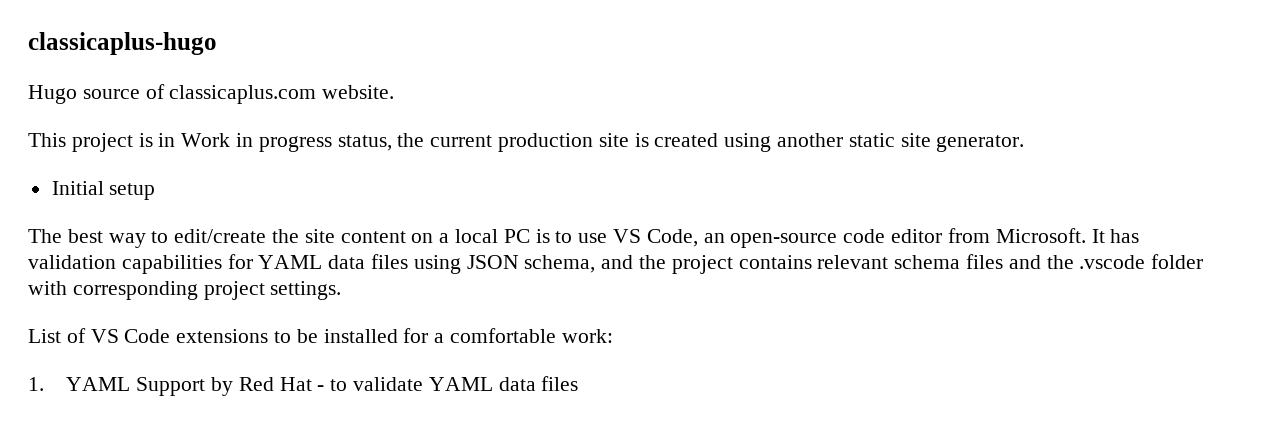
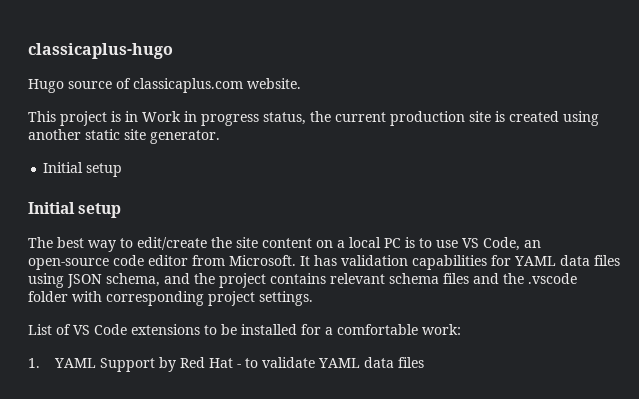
  This project is in Work in progress status, the current production site is created using another static site generator.
+ Initial setup

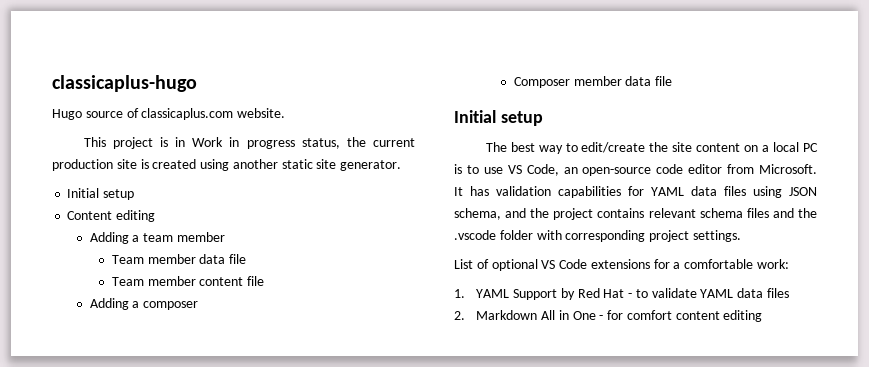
+ Content editing
+ Adding a team member
+ Team member data file
+ Team member content file
+ Adding a composer
+ Composer member data file
- List of VS Code extensions to be installed for a comfortable work:
+ List of optional VS Code extensions for a comfortable work:
+ 2. Markdown All in One - for comfort content editing

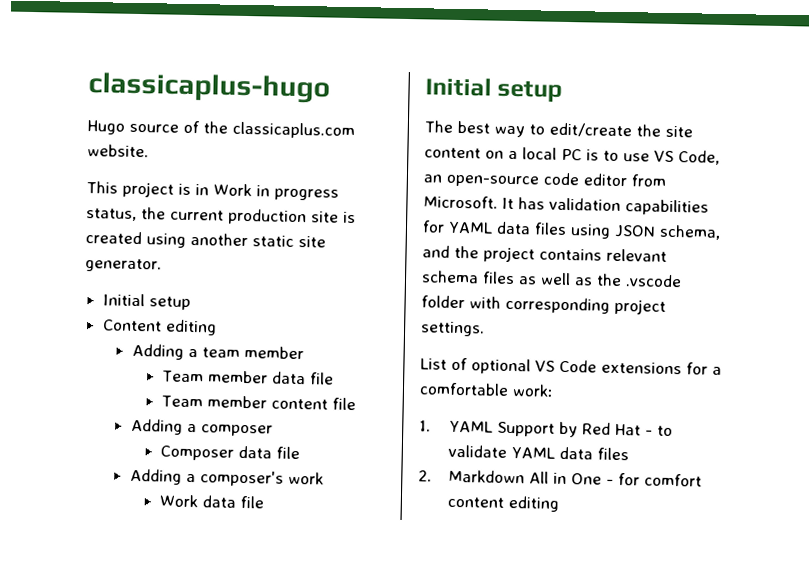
- Hugo source of classicaplus.com website.
+ Hugo source of the classicaplus.com website.
- Composer member data file
+ Composer data file
+ Adding a composer's work
+ Work data file
- It has validation capabilities for YAML data files using JSON schema, and the project contains relevant schema files and the .vscode folder with corresponding project settings.
+ It has validation capabilities for YAML data files using JSON schema, and the project contains relevant schema files as well as the .vscode folder with corresponding project settings.

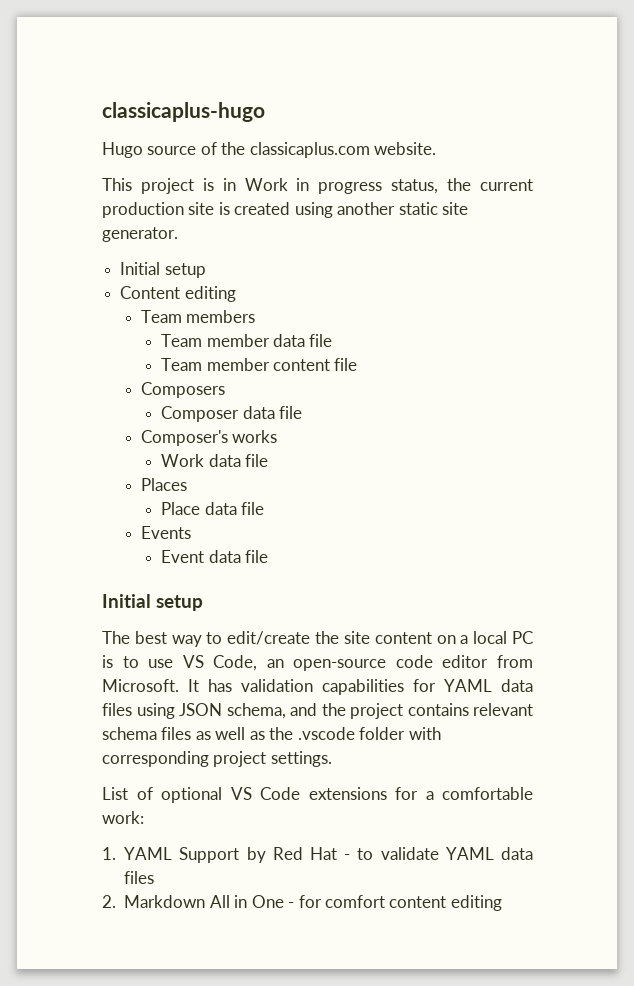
- Adding a team member
+ Team members
- Adding a composer
+ Composers
- Adding a composer's work
+ Composer's works
+ Places
+ Place data file
+ Events
+ Event data file

